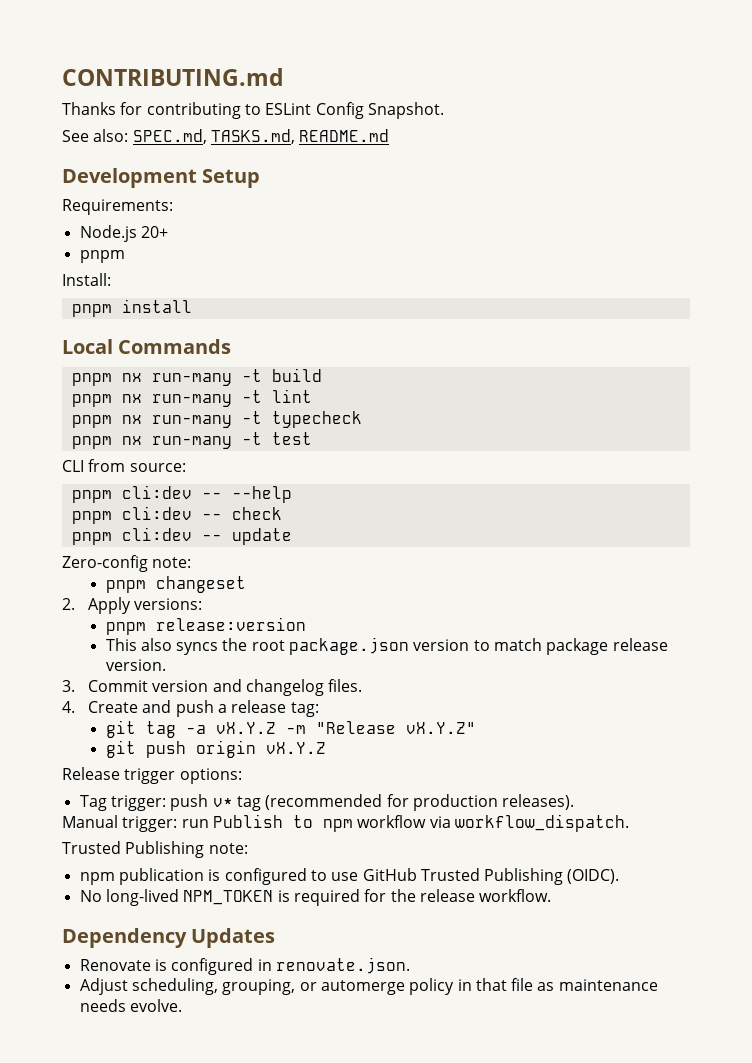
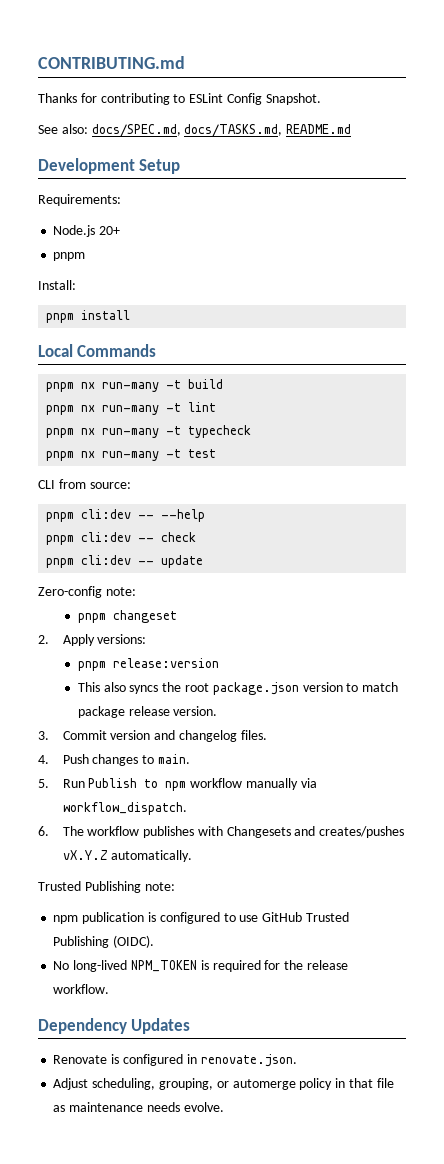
- See also: SPEC.md, TASKS.md, README.md
+ See also: docs/SPEC.md, docs/TASKS.md, README.md
- 4. Create and push a release tag:
- git tag -a vX.Y.Z -m "Release vX.Y.Z"
- git push origin vX.Y.Z
- Release trigger options:
- Tag trigger: push v* tag (recommended for production releases).
- Manual trigger: run Publish to npm workflow via workflow_dispatch.
+ 4. Push changes to main.
+ 5. Run Publish to npm workflow manually via workflow_dispatch.
+ 6. The workflow publishes with Changesets and creates/pushes vX.Y.Z automatically.

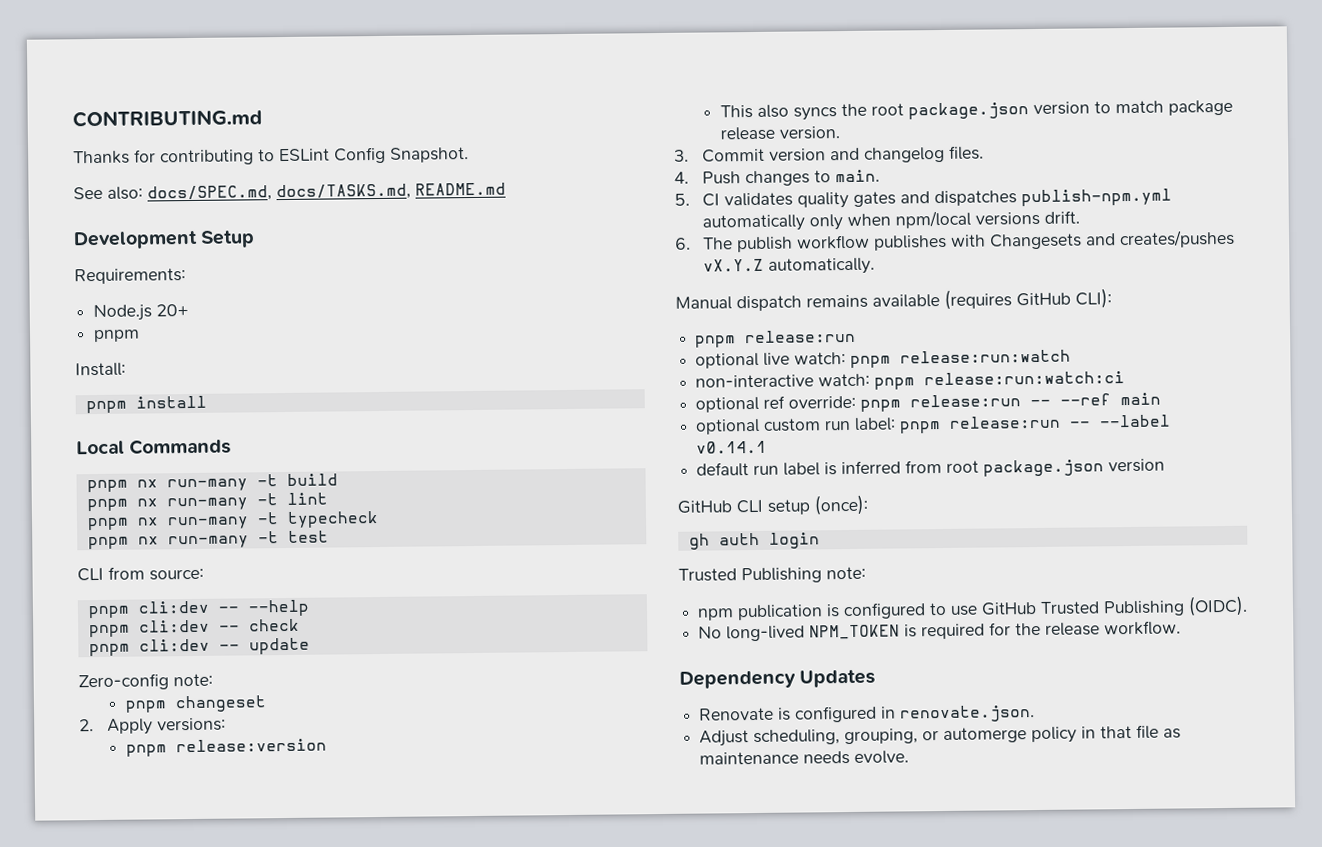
- 5. Run Publish to npm workflow manually via workflow_dispatch.
+ 5. CI validates quality gates and dispatches publish-npm.yml automatically only when npm/local versions drift.
- 6. The workflow publishes with Changesets and creates/pushes vX.Y.Z automatically.
+ 6. The publish workflow publishes with Changesets and creates/pushes vX.Y.Z automatically.
+ Manual dispatch remains available (requires GitHub CLI):
+ pnpm release:run
+ optional live watch: pnpm release:run:watch
+ non-interactive watch: pnpm release:run:watch:ci
+ optional ref override: pnpm release:run -- --ref main
+ optional custom run label: pnpm release:run -- --label v0.14.1
+ default run label is inferred from root package.json version
+ GitHub CLI setup (once):
+ gh auth login

